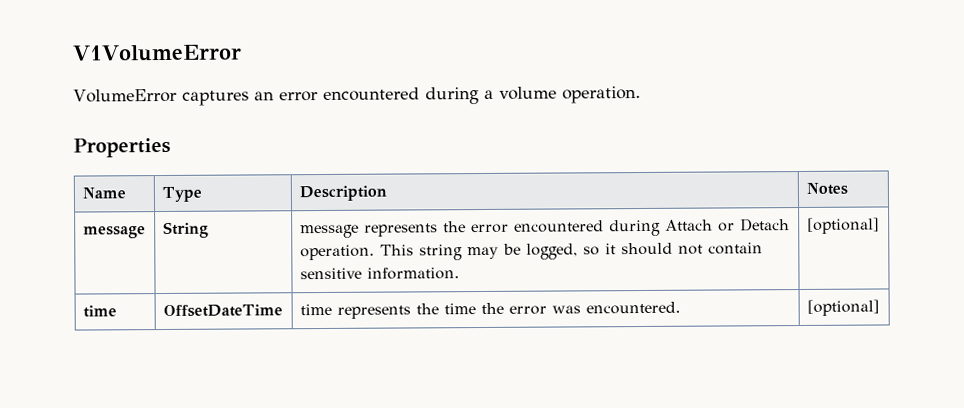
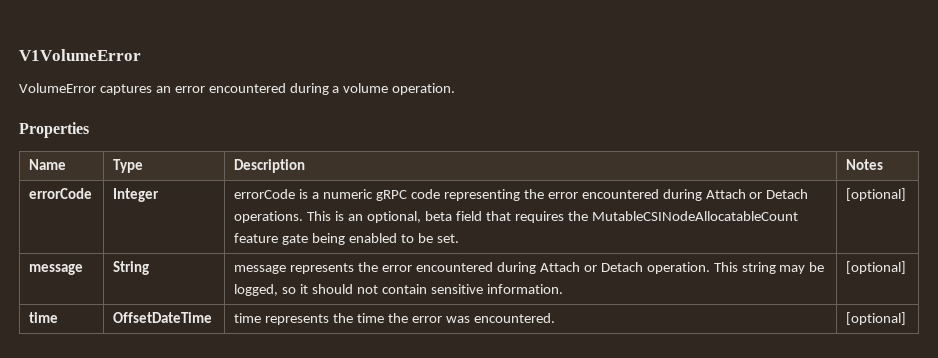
+ errorCode | Integer | errorCode is a numeric gRPC code representing the error encountered during Attach or Detach operations. This is an optional, beta field that requires the MutableCSINodeAllocatableCount feature gate being enabled to be set. | [optional]

